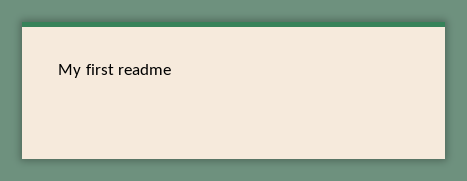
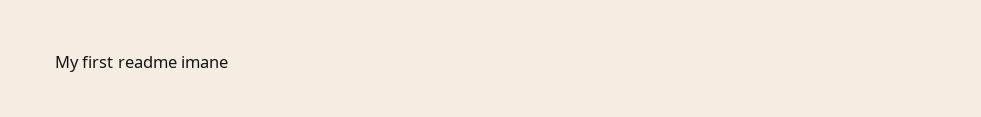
- My first readme
+ My first readme imane

